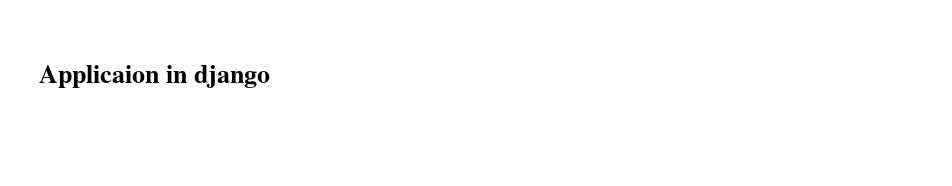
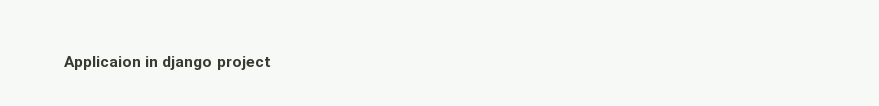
- Applicaion in django
+ Applicaion in django project

